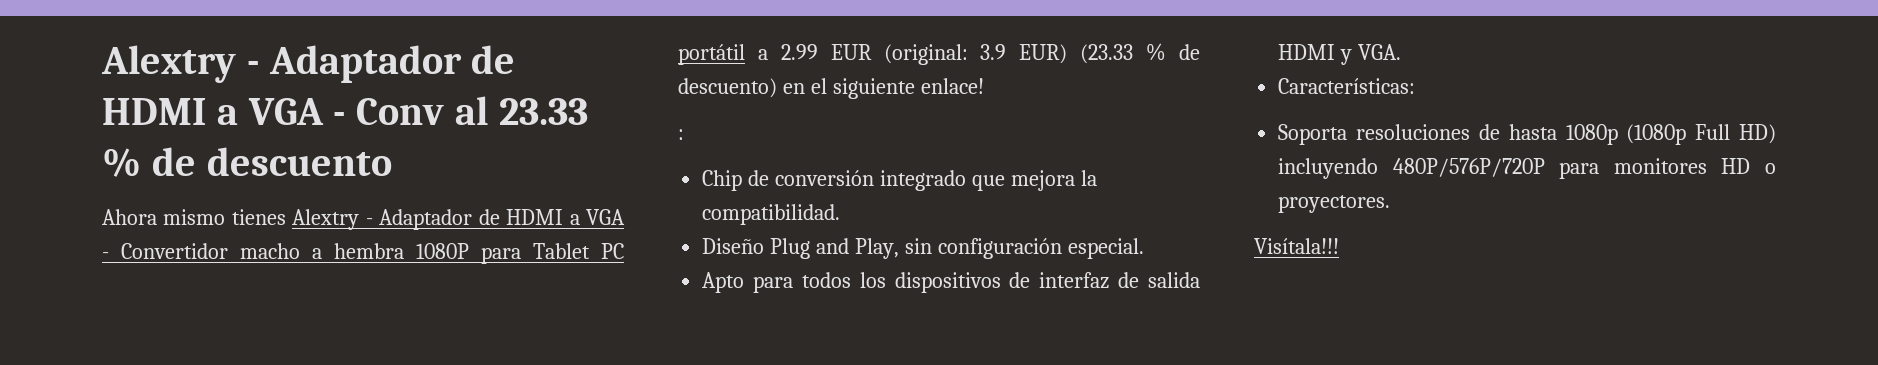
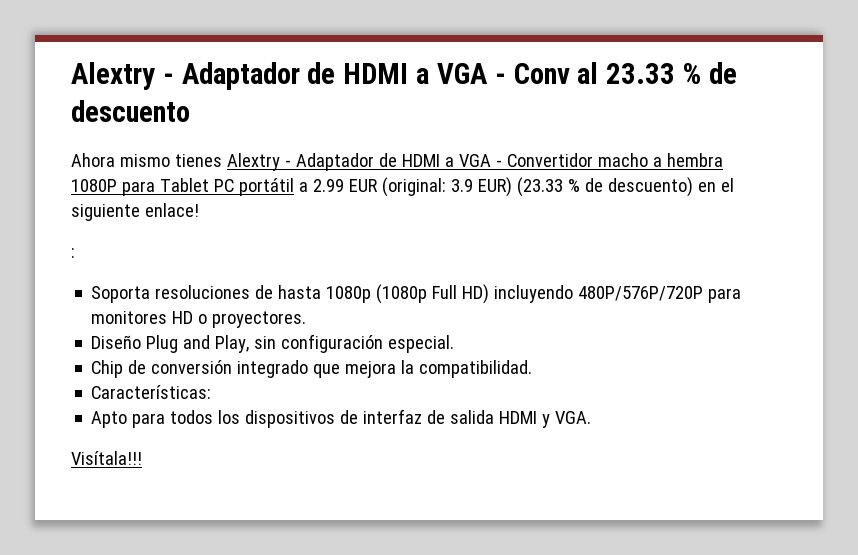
- Chip de conversión integrado que mejora la compatibilidad.
- Diseño Plug and Play, sin configuración especial.
- Apto para todos los dispositivos de interfaz de salida HDMI y VGA.
- Características:
+ Diseño Plug and Play, sin configuración especial.
+ Chip de conversión integrado que mejora la compatibilidad.
+ Características:
+ Apto para todos los dispositivos de interfaz de salida HDMI y VGA.

